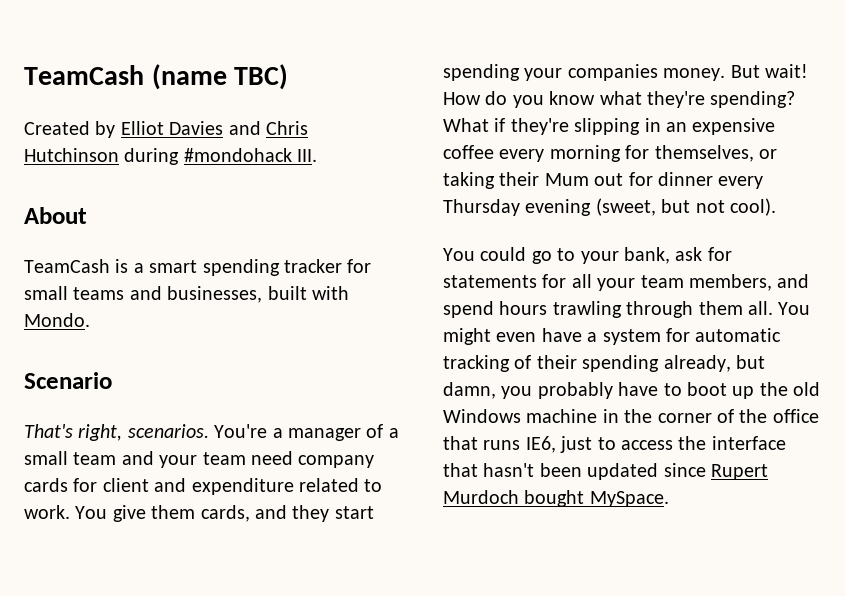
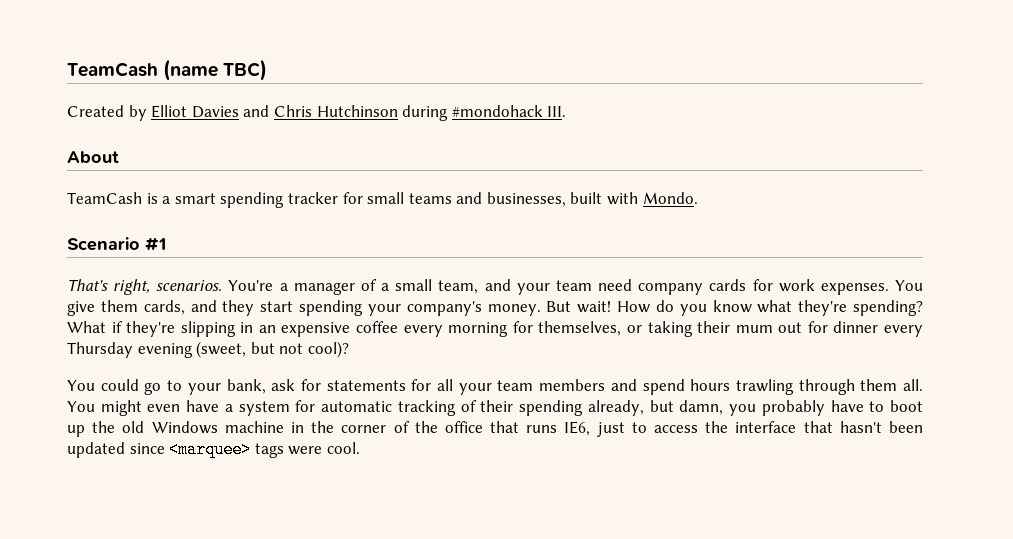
- Scenario
+ Scenario #1
- You're a manager of a small team and your team need company cards for client and expenditure related to work.
+ You're a manager of a small team, and your team need company cards for work expenses.
- You give them cards, and they start spending your companies money.
+ You give them cards, and they start spending your company's money.
- What if they're slipping in an expensive coffee every morning for themselves, or taking their Mum out for dinner every Thursday evening (sweet, but not cool).
+ What if they're slipping in an expensive coffee every morning for themselves, or taking their mum out for dinner every Thursday evening (sweet, but not cool)?
- You could go to your bank, ask for statements for all your team members, and spend hours trawling through them all.
+ You could go to your bank, ask for statements for all your team members and spend hours trawling through them all.
- You might even have a system for automatic tracking of their spending already, but damn, you probably have to boot up the old Windows machine in the corner of the office that runs IE6, just to access the interface that hasn't been updated since Rupert Murdoch bought MySpace.
+ You might even have a system for automatic tracking of their spending already, but damn, you probably have to boot up the old Windows machine in the corner of the office that runs IE6, just to access the interface that hasn't been updated since <marquee> tags were cool.

